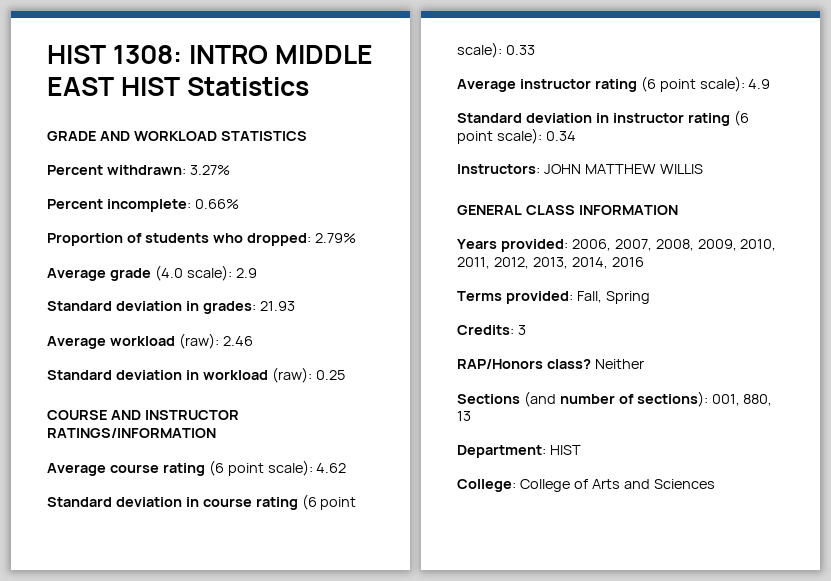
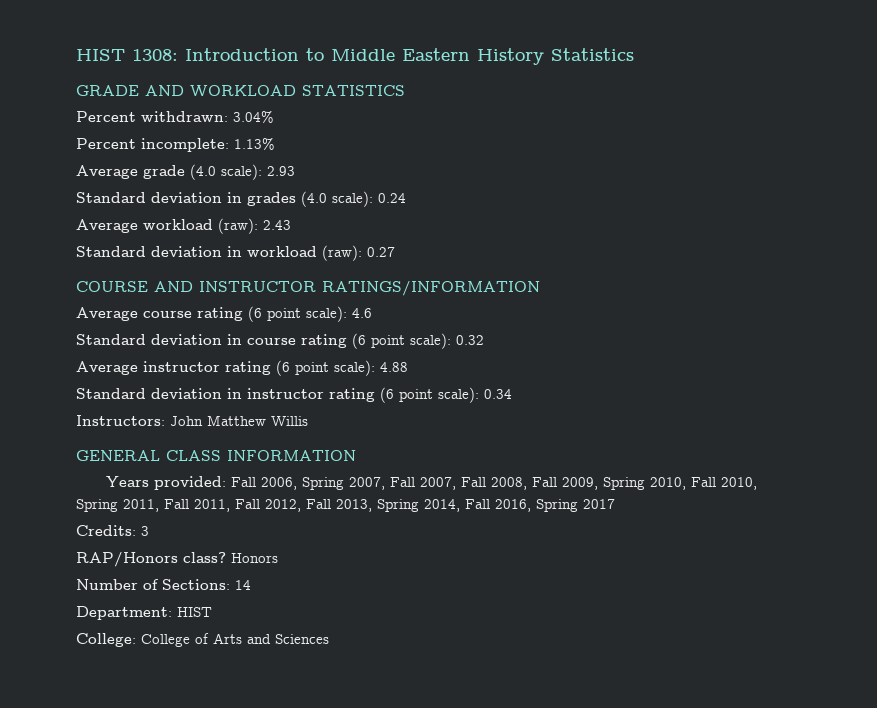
- HIST 1308: INTRO MIDDLE EAST HIST Statistics
+ HIST 1308: Introduction to Middle Eastern History Statistics
- Percent withdrawn: 3.27%
+ Percent withdrawn: 3.04%
- Percent incomplete: 0.66%
- Proportion of students who dropped: 2.79%
+ Percent incomplete: 1.13%
- Average grade (4.0 scale): 2.9
- Standard deviation in grades: 21.93
+ Average grade (4.0 scale): 2.93
+ Standard deviation in grades (4.0 scale): 0.24
- Average workload (raw): 2.46
+ Average workload (raw): 2.43
- Standard deviation in workload (raw): 0.25
+ Standard deviation in workload (raw): 0.27
- Average course rating (6 point scale): 4.62
+ Average course rating (6 point scale): 4.6
- Standard deviation in course rating (6 point scale): 0.33
+ Standard deviation in course rating (6 point scale): 0.32
- Average instructor rating (6 point scale): 4.9
+ Average instructor rating (6 point scale): 4.88
- Instructors: JOHN MATTHEW WILLIS
+ Instructors: John Matthew Willis
- Years provided: 2006, 2007, 2008, 2009, 2010, 2011, 2012, 2013, 2014, 2016
- Terms provided: Fall, Spring
+ Years provided: Fall 2006, Spring 2007, Fall 2007, Fall 2008, Fall 2009, Spring 2010, Fall 2010, Spring 2011, Fall 2011, Fall 2012, Fall 2013, Spring 2014, Fall 2016, Spring 2017
- Neither
- Sections (and number of sections): 001, 880, 13
+ Honors
+ Number of Sections: 14

